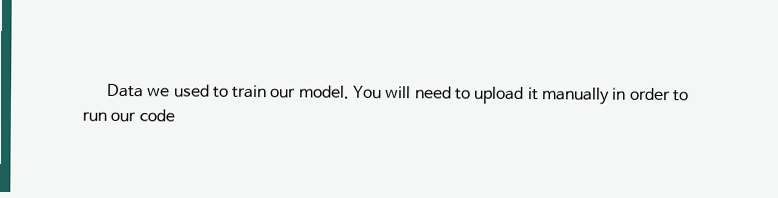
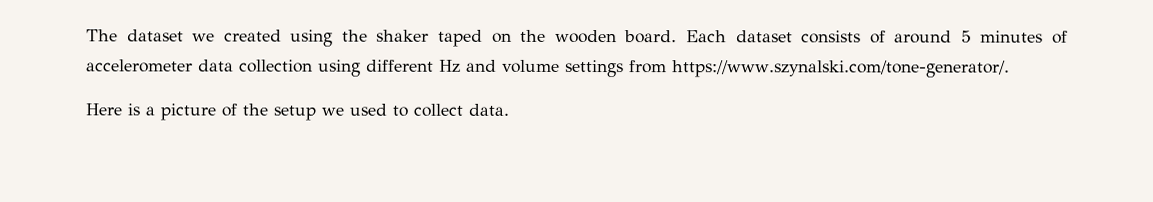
- Data we used to train our model. You will need to upload it manually in order to run our code
+ The dataset we created using the shaker taped on the wooden board. Each dataset consists of around 5 minutes of accelerometer data collection using different Hz and volume settings from https://www.szynalski.com/tone-generator/.
+ Here is a picture of the setup we used to collect data.

